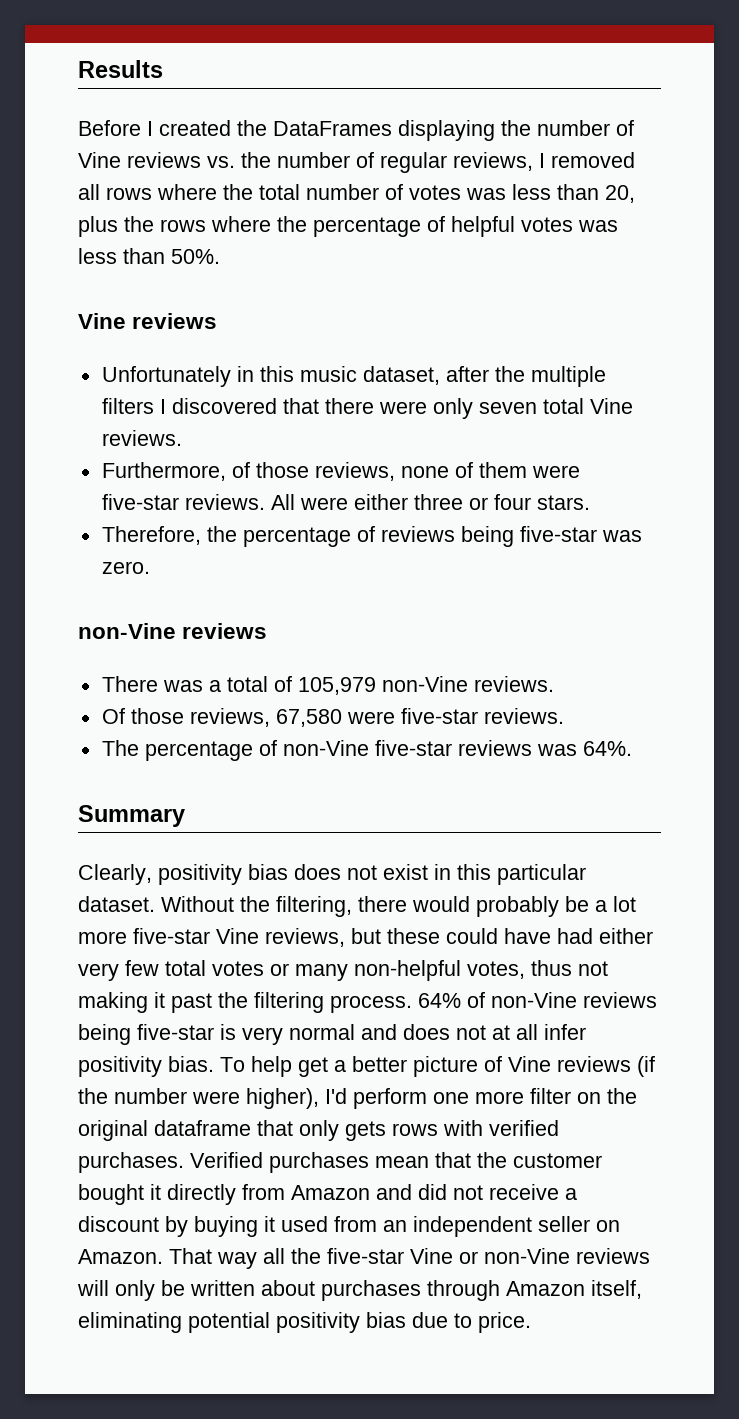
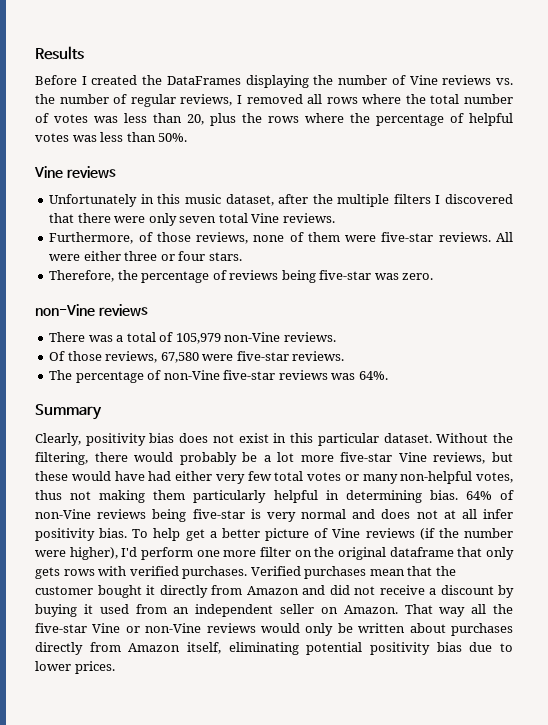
- Without the filtering, there would probably be a lot more five-star Vine reviews, but these could have had either very few total votes or many non-helpful votes, thus not making it past the filtering process.
+ Without the filtering, there would probably be a lot more five-star Vine reviews, but these would have had either very few total votes or many non-helpful votes, thus not making them particularly helpful in determining bias.
- That way all the five-star Vine or non-Vine reviews will only be written about purchases through Amazon itself, eliminating potential positivity bias due to price.
+ That way all the five-star Vine or non-Vine reviews would only be written about purchases directly from Amazon itself, eliminating potential positivity bias due to lower prices.

